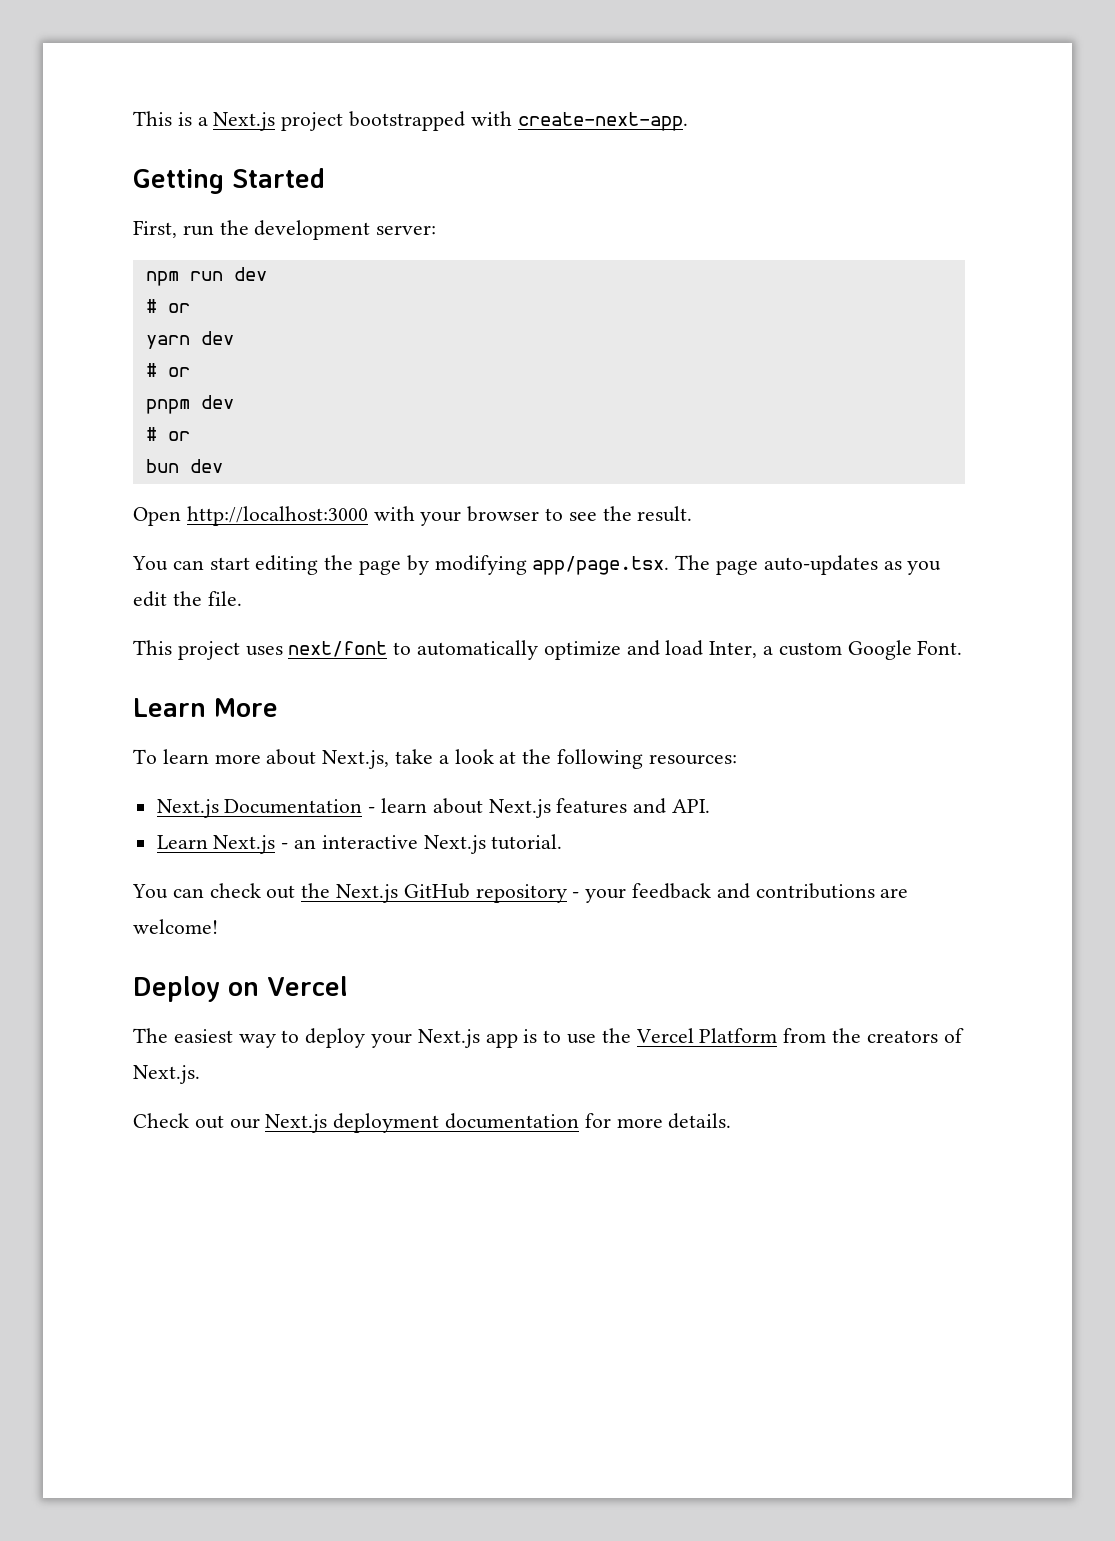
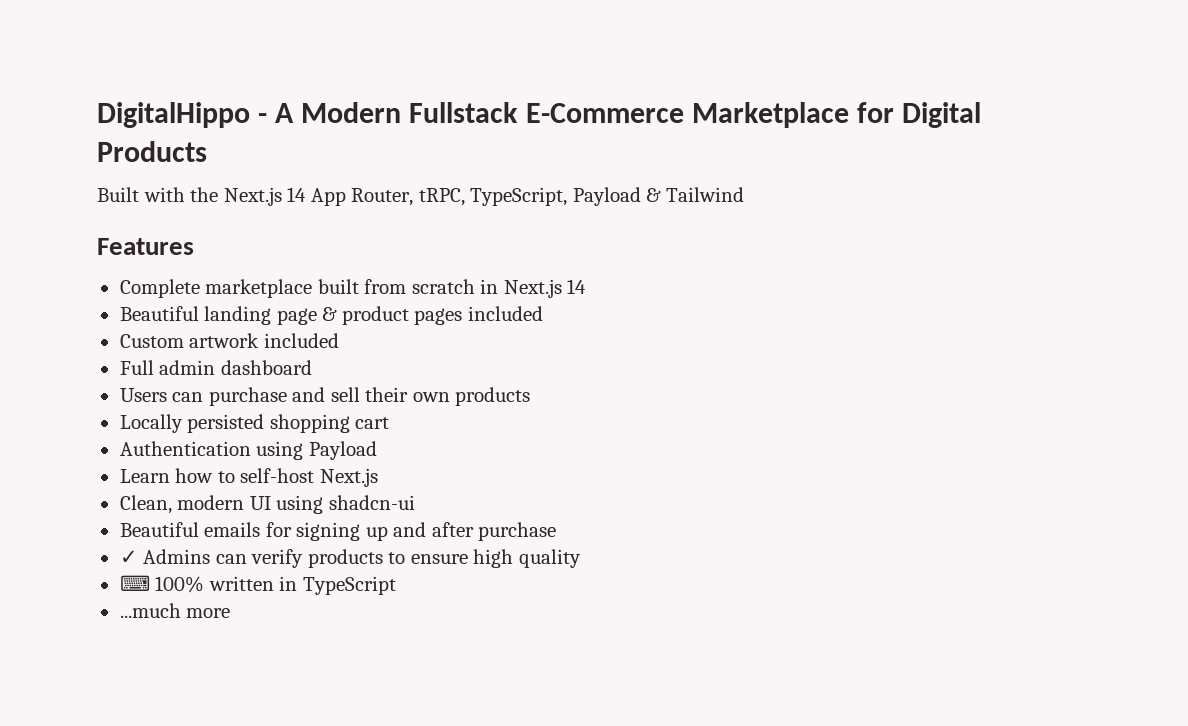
- This is a Next.js project bootstrapped with create-next-app.
- Getting Started
- First, run the development server:
- npm run dev
- # or
- yarn dev
- # or
- pnpm dev
- # or
- bun dev
- Open http://localhost:3000 with your browser to see the result.
- You can start editing the page by modifying app/page.tsx. The page auto-updates as you edit the file.
- This project uses next/font to automatically optimize and load Inter, a custom Google Font.
- Learn More
- To learn more about Next.js, take a look at the following resources:
- Next.js Documentation - learn about Next.js features and API.
- Learn Next.js - an interactive Next.js tutorial.
- You can check out the Next.js GitHub repository - your feedback and contributions are welcome!
- Deploy on Vercel
- The easiest way to deploy your Next.js app is to use the Vercel Platform from the creators of Next.js.
- Check out our Next.js deployment documentation for more details.
+ DigitalHippo - A Modern Fullstack E-Commerce Marketplace for Digital Products
+ Built with the Next.js 14 App Router, tRPC, TypeScript, Payload & Tailwind
+ Features
+ Complete marketplace built from scratch in Next.js 14
+ Beautiful landing page & product pages included
+ Custom artwork included
+ Full admin dashboard
+ Users can purchase and sell their own products
+ Locally persisted shopping cart
+ Authentication using Payload
+ Learn how to self-host Next.js
+ Clean, modern UI using shadcn-ui
+ Beautiful emails for signing up and after purchase
+ ✓ Admins can verify products to ensure high quality
+ ⌨ 100% written in TypeScript
+ ...much more

